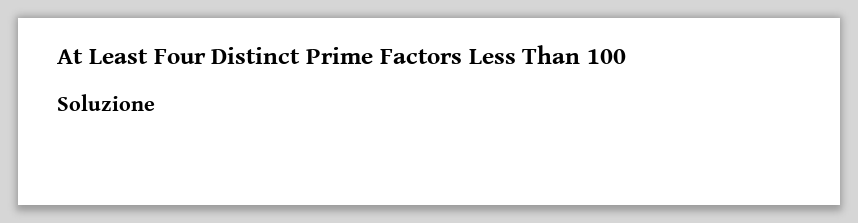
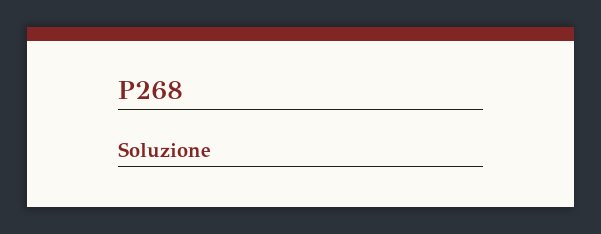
- At Least Four Distinct Prime Factors Less Than 100
+ P268

